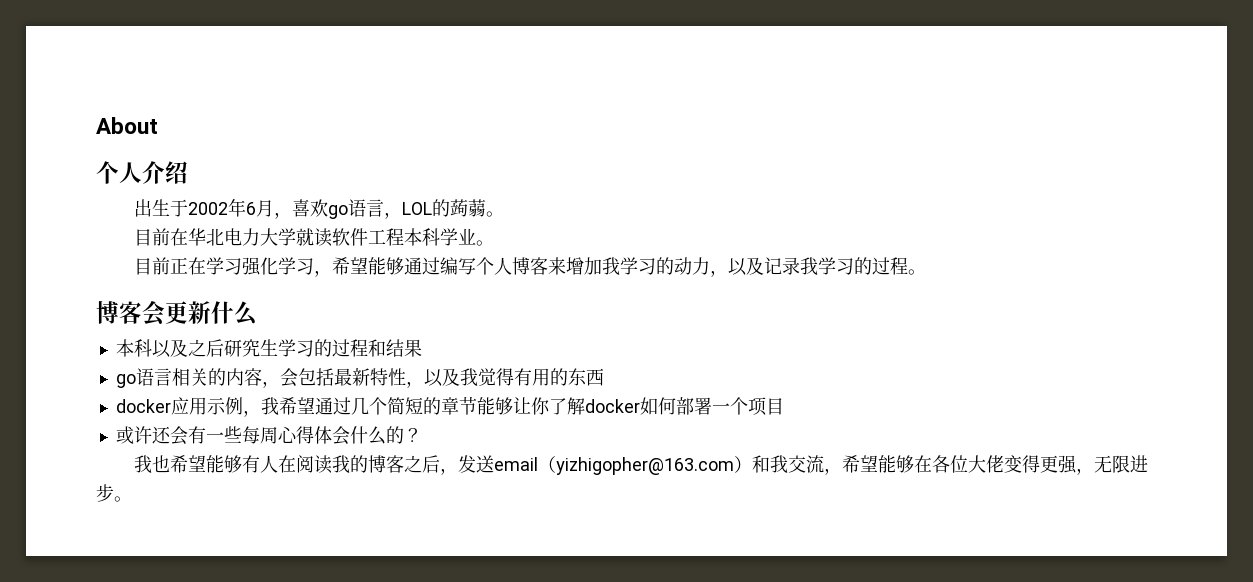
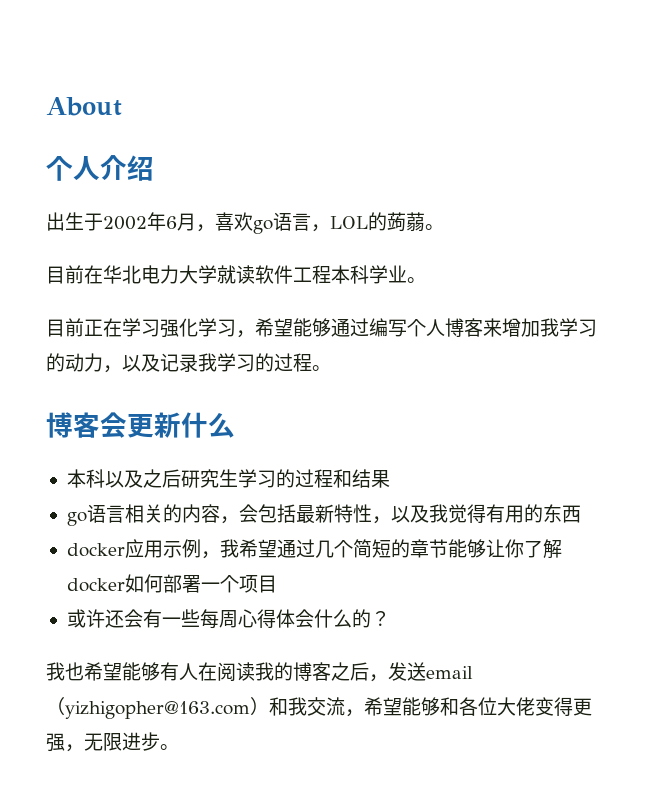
- 我也希望能够有人在阅读我的博客之后，发送email（yizhigopher@163.com）和我交流，希望能够在各位大佬变得更强，无限进步。
+ 我也希望能够有人在阅读我的博客之后，发送email（yizhigopher@163.com）和我交流，希望能够和各位大佬变得更强，无限进步。

